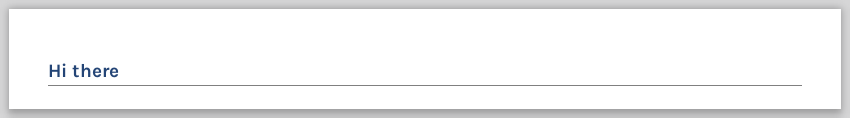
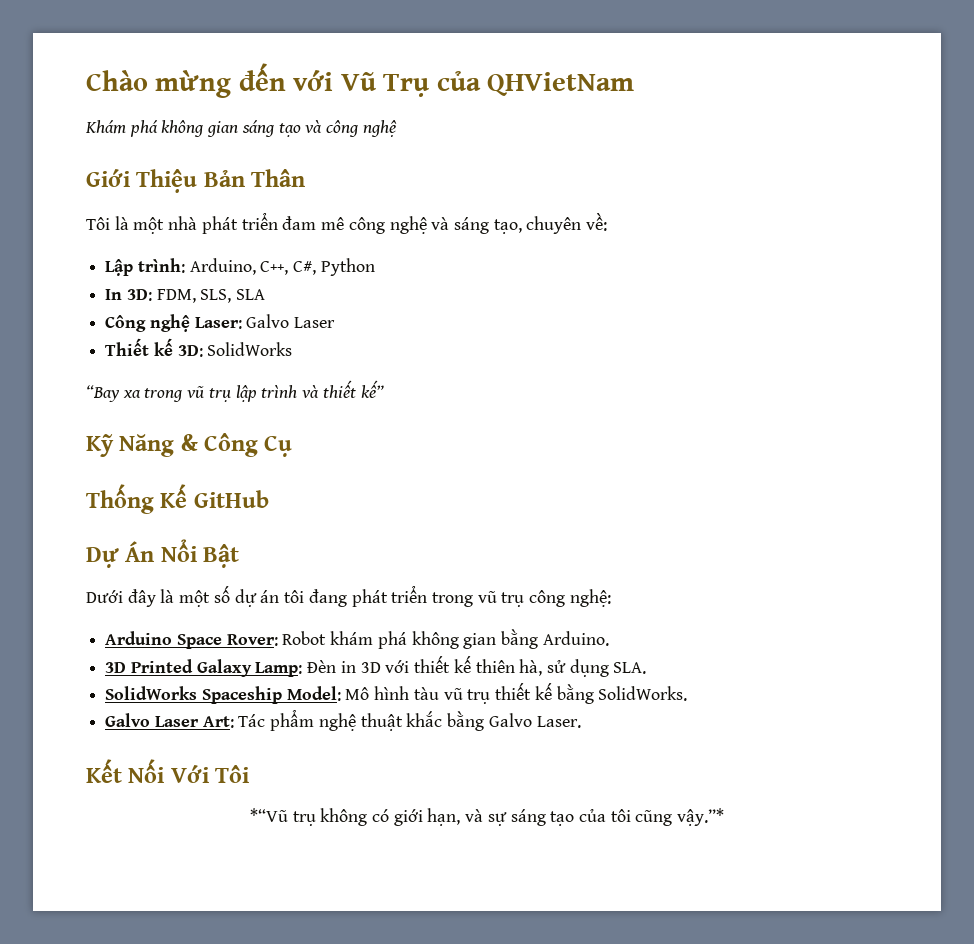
- Hi there
+ Chào mừng đến với Vũ Trụ của QHVietNam
+ Khám phá không gian sáng tạo và công nghệ
+ Giới Thiệu Bản Thân
+ Tôi là một nhà phát triển đam mê công nghệ và sáng tạo, chuyên về:
+ Lập trình: Arduino, C++, C#, Python
+ In 3D: FDM, SLS, SLA
+ Công nghệ Laser: Galvo Laser
+ Thiết kế 3D: SolidWorks
+ “Bay xa trong vũ trụ lập trình và thiết kế”
+ Kỹ Năng & Công Cụ
+ Thống Kế GitHub
+ Dự Án Nổi Bật
+ Dưới đây là một số dự án tôi đang phát triển trong vũ trụ công nghệ:
+ Arduino Space Rover: Robot khám phá không gian bằng Arduino.
+ 3D Printed Galaxy Lamp: Đèn in 3D với thiết kế thiên hà, sử dụng SLA.
+ SolidWorks Spaceship Model: Mô hình tàu vũ trụ thiết kế bằng SolidWorks.
+ Galvo Laser Art: Tác phẩm nghệ thuật khắc bằng Galvo Laser.
+ Kết Nối Với Tôi
+ *“Vũ trụ không có giới hạn, và sự sáng tạo của tôi cũng vậy.”*

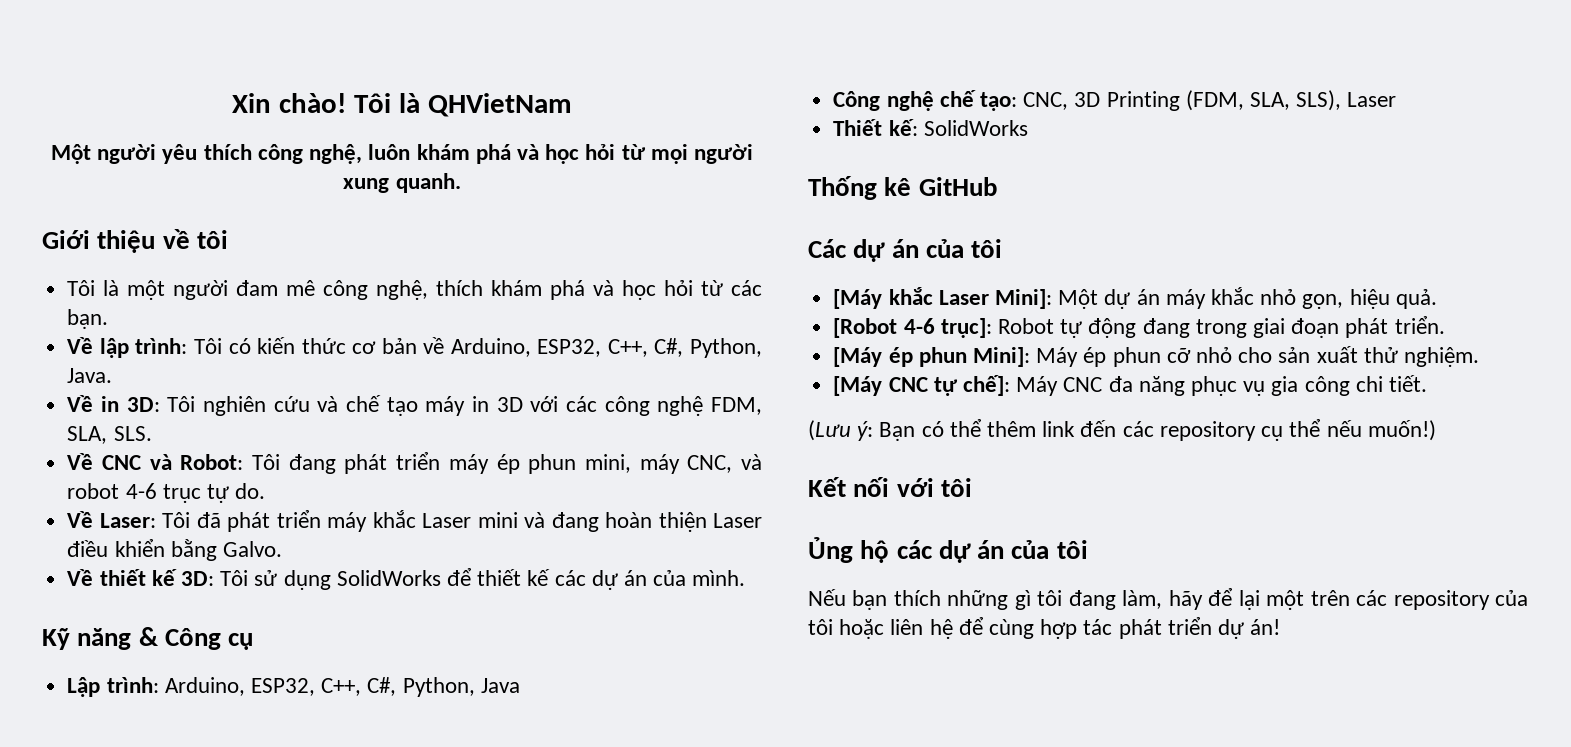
- Chào mừng đến với Vũ Trụ của QHVietNam
- Khám phá không gian sáng tạo và công nghệ
- Giới Thiệu Bản Thân
- Tôi là một nhà phát triển đam mê công nghệ và sáng tạo, chuyên về:
+ Xin chào! Tôi là QHVietNam
+ Một người yêu thích công nghệ, luôn khám phá và học hỏi từ mọi người xung quanh.
+ Giới thiệu về tôi
+ Tôi là một người đam mê công nghệ, thích khám phá và học hỏi từ các bạn.
+ Về lập trình: Tôi có kiến thức cơ bản về Arduino, ESP32, C++, C#, Python, Java.
+ Về in 3D: Tôi nghiên cứu và chế tạo máy in 3D với các công nghệ FDM, SLA, SLS.
+ Về CNC và Robot: Tôi đang phát triển máy ép phun mini, máy CNC, và robot 4-6 trục tự do.
+ Về Laser: Tôi đã phát triển máy khắc Laser mini và đang hoàn thiện Laser điều khiển bằng Galvo.
+ Về thiết kế 3D: Tôi sử dụng SolidWorks để thiết kế các dự án của mình.
+ Kỹ năng & Công cụ
- Lập trình: Arduino, C++, C#, Python
- In 3D: FDM, SLS, SLA
- Công nghệ Laser: Galvo Laser
+ Lập trình: Arduino, ESP32, C++, C#, Python, Java
+ Công nghệ chế tạo: CNC, 3D Printing (FDM, SLA, SLS), Laser
- Thiết kế 3D: SolidWorks
- “Bay xa trong vũ trụ lập trình và thiết kế”
- Kỹ Năng & Công Cụ
+ Thiết kế: SolidWorks
- Thống Kế GitHub
+ Thống kê GitHub
- Dự Án Nổi Bật
- Dưới đây là một số dự án tôi đang phát triển trong vũ trụ công nghệ:
- Arduino Space Rover: Robot khám phá không gian bằng Arduino.
- 3D Printed Galaxy Lamp: Đèn in 3D với thiết kế thiên hà, sử dụng SLA.
- SolidWorks Spaceship Model: Mô hình tàu vũ trụ thiết kế bằng SolidWorks.
- Galvo Laser Art: Tác phẩm nghệ thuật khắc bằng Galvo Laser.
- Kết Nối Với Tôi
- *“Vũ trụ không có giới hạn, và sự sáng tạo của tôi cũng vậy.”*
+ Các dự án của tôi
+ [Máy khắc Laser Mini]: Một dự án máy khắc nhỏ gọn, hiệu quả.
+ [Robot 4-6 trục]: Robot tự động đang trong giai đoạn phát triển.
+ [Máy ép phun Mini]: Máy ép phun cỡ nhỏ cho sản xuất thử nghiệm.
+ [Máy CNC tự chế]: Máy CNC đa năng phục vụ gia công chi tiết.
+ (Lưu ý: Bạn có thể thêm link đến các repository cụ thể nếu muốn!)
+ Kết nối với tôi
+ Ủng hộ các dự án của tôi
+ Nếu bạn thích những gì tôi đang làm, hãy để lại một trên các repository của tôi hoặc liên hệ để cùng hợp tác phát triển dự án!

